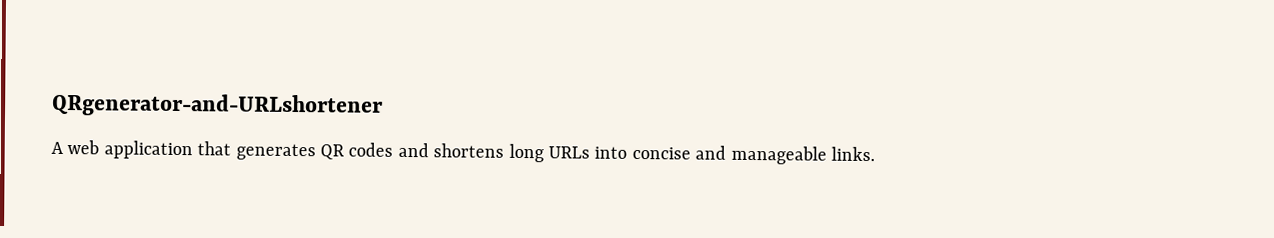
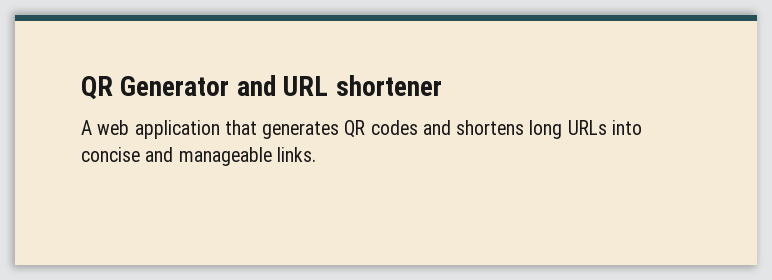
- QRgenerator-and-URLshortener
+ QR Generator and URL shortener

